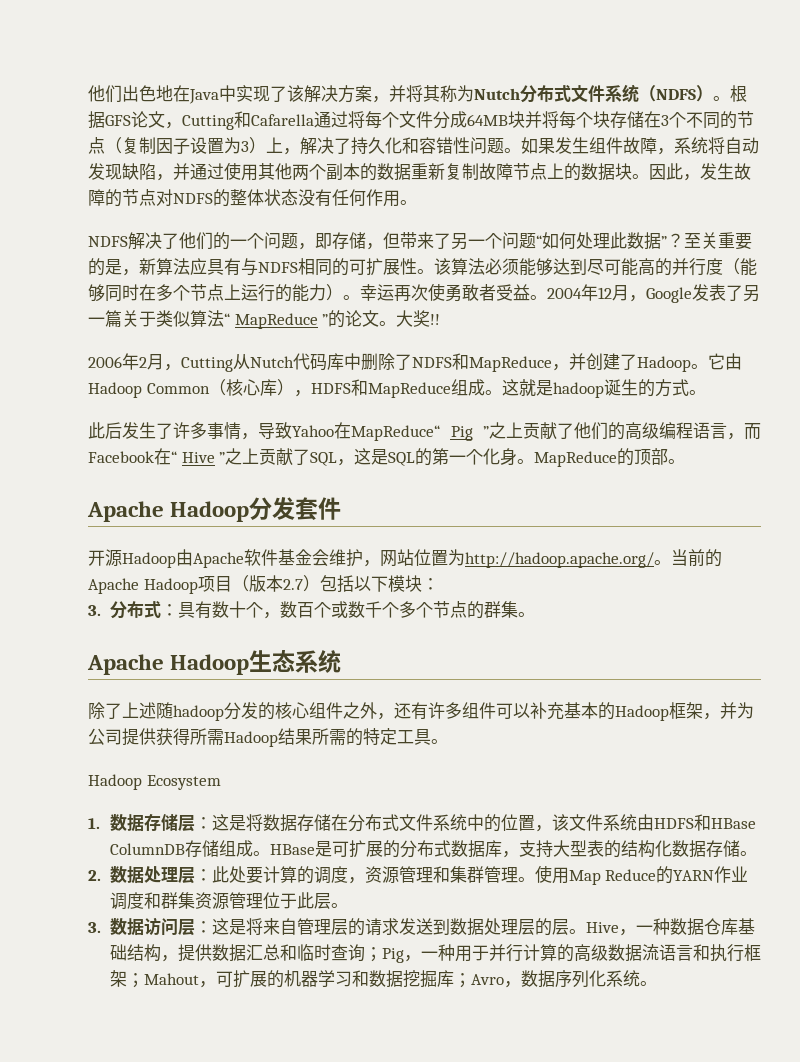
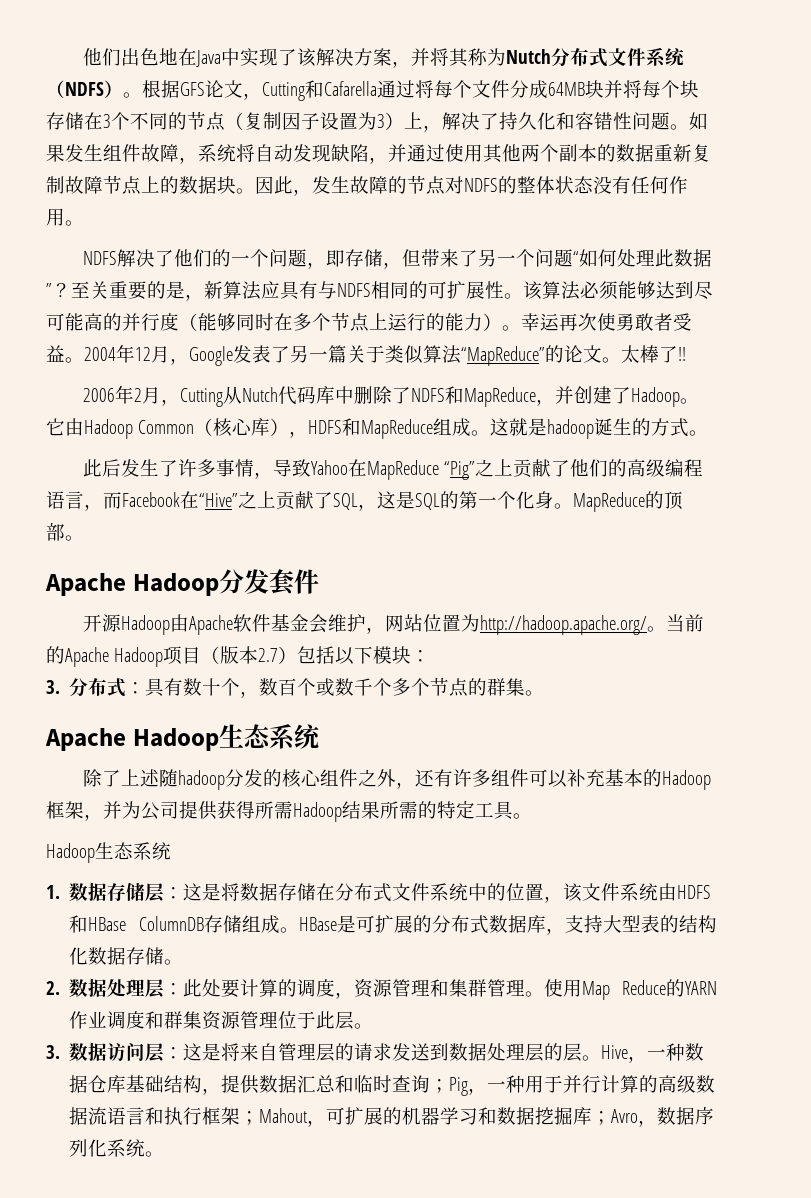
- 2004年12月，Google发表了另一篇关于类似算法“ MapReduce ”的论文。
+ 2004年12月，Google发表了另一篇关于类似算法“MapReduce”的论文。
- 大奖!!
+ 太棒了!!
- 此后发生了许多事情，导致Yahoo在MapReduce“ Pig ”之上贡献了他们的高级编程语言，而Facebook在“ Hive ”之上贡献了SQL，这是SQL的第一个化身。
+ 此后发生了许多事情，导致Yahoo在MapReduce “Pig”之上贡献了他们的高级编程语言，而Facebook在“Hive”之上贡献了SQL，这是SQL的第一个化身。
  除了上述随hadoop分发的核心组件之外，还有许多组件可以补充基本的Hadoop框架，并为公司提供获得所需Hadoop结果所需的特定工具。
- Hadoop Ecosystem
+ Hadoop生态系统

